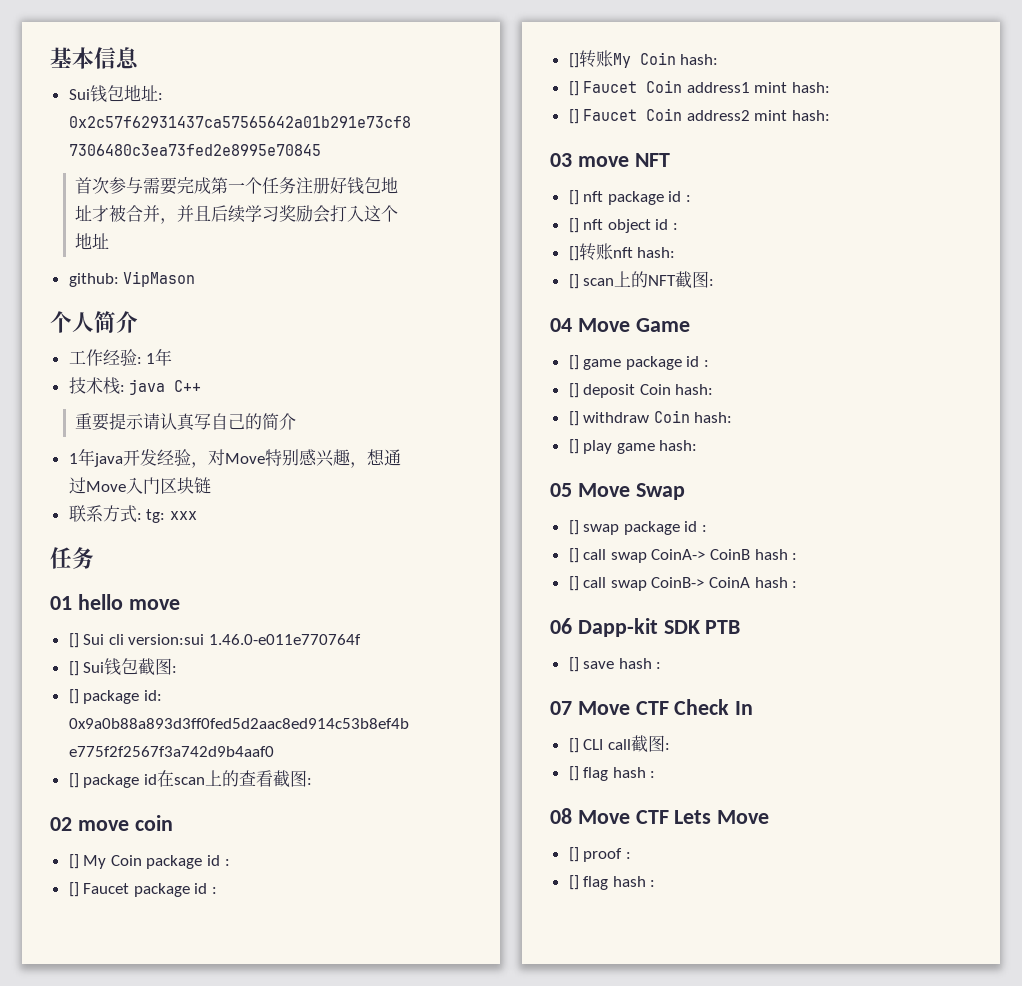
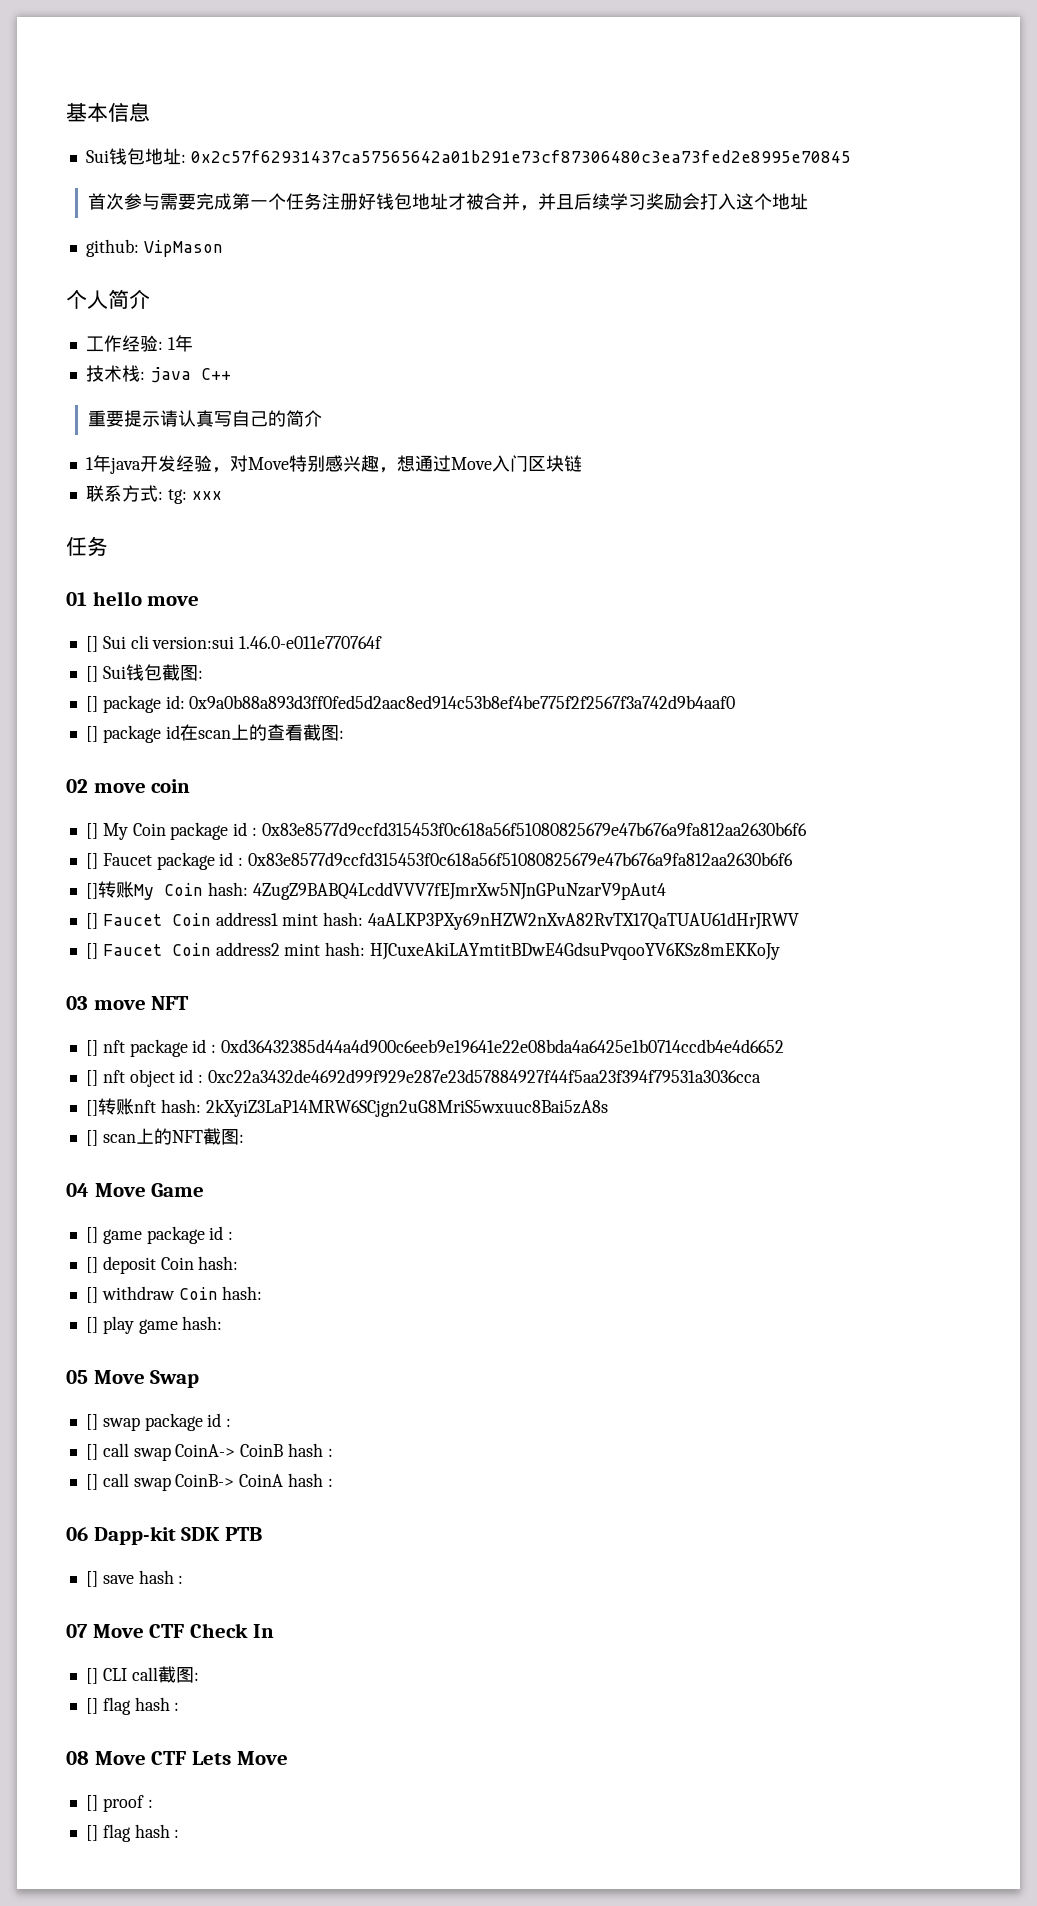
- [] My Coin package id :
+ [] My Coin package id : 0x83e8577d9ccfd315453f0c618a56f51080825679e47b676a9fa812aa2630b6f6
- [] Faucet package id :
+ [] Faucet package id : 0x83e8577d9ccfd315453f0c618a56f51080825679e47b676a9fa812aa2630b6f6
- []转账My Coin hash:
+ []转账My Coin hash: 4ZugZ9BABQ4LcddVVV7fEJmrXw5NJnGPuNzarV9pAut4
- [] Faucet Coin address1 mint hash:
+ [] Faucet Coin address1 mint hash: 4aALKP3PXy69nHZW2nXvA82RvTX17QaTUAU61dHrJRWV
- [] Faucet Coin address2 mint hash:
+ [] Faucet Coin address2 mint hash: HJCuxeAkiLAYmtitBDwE4GdsuPvqooYV6KSz8mEKKoJy
- [] nft package id :
+ [] nft package id : 0xd36432385d44a4d900c6eeb9e19641e22e08bda4a6425e1b0714ccdb4e4d6652
- [] nft object id :
+ [] nft object id : 0xc22a3432de4692d99f929e287e23d57884927f44f5aa23f394f79531a3036cca
- []转账nft hash:
+ []转账nft hash: 2kXyiZ3LaP14MRW6SCjgn2uG8MriS5wxuuc8Bai5zA8s

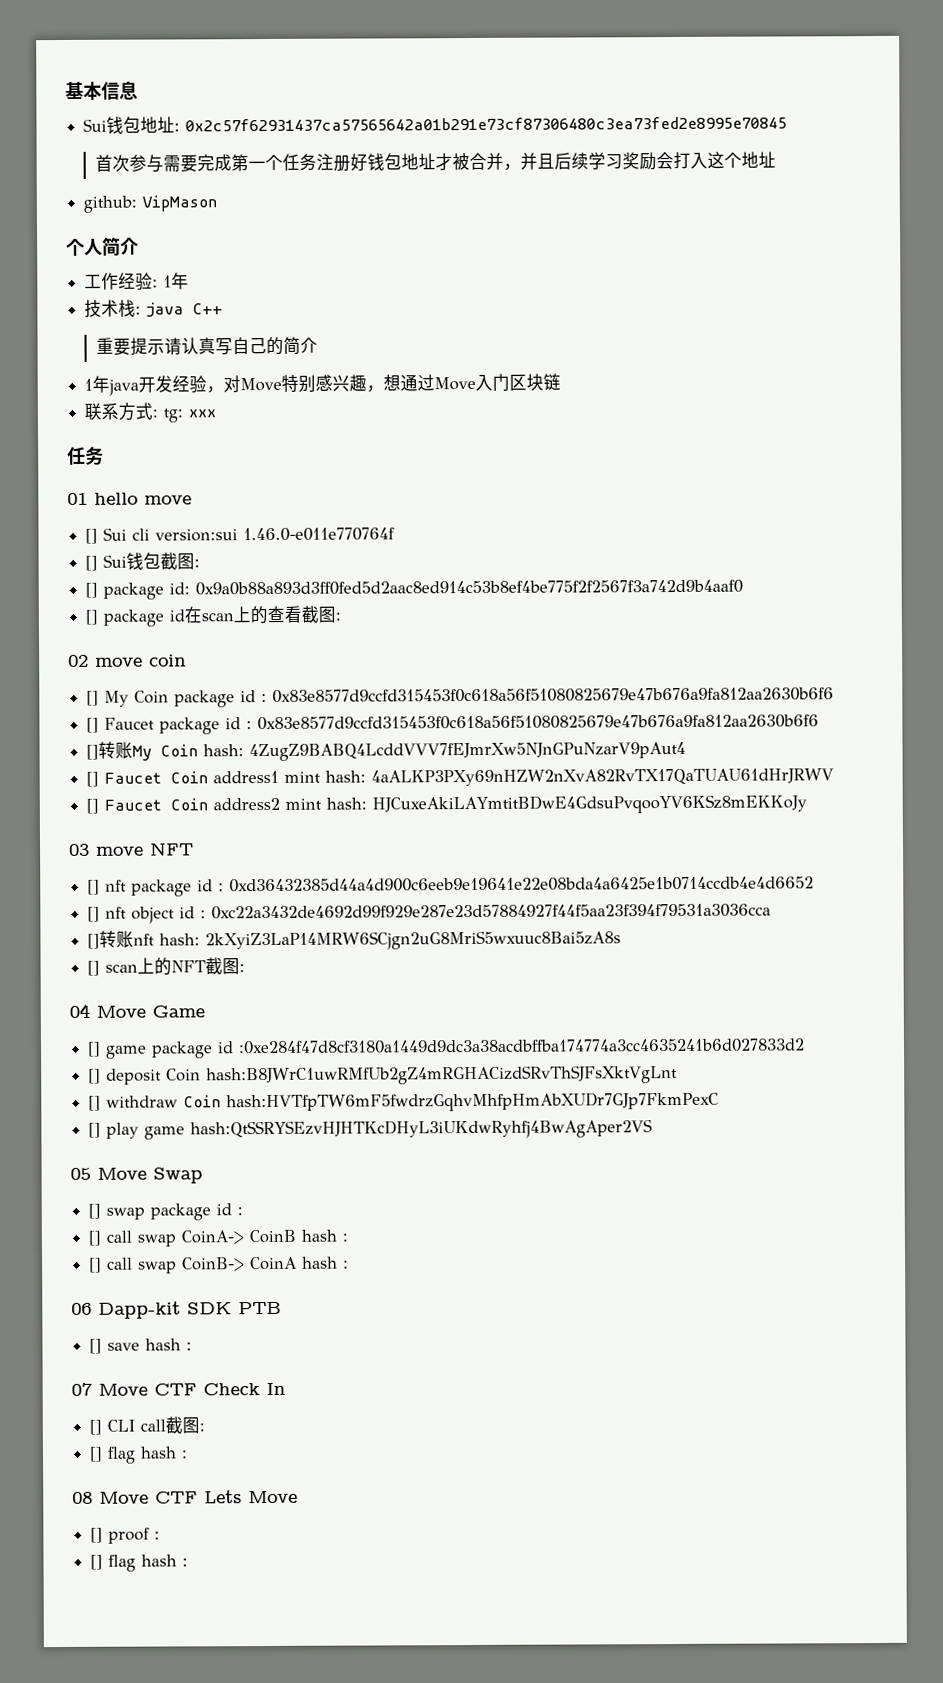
- [] game package id :
+ [] game package id :0xe284f47d8cf3180a1449d9dc3a38acdbffba174774a3cc4635241b6d027833d2
- [] deposit Coin hash:
+ [] deposit Coin hash:B8JWrC1uwRMfUb2gZ4mRGHACizdSRvThSJFsXktVgLnt
- [] withdraw Coin hash:
+ [] withdraw Coin hash:HVTfpTW6mF5fwdrzGqhvMhfpHmAbXUDr7GJp7FkmPexC
- [] play game hash:
+ [] play game hash:QtSSRYSEzvHJHTKcDHyL3iUKdwRyhfj4BwAgAper2VS

